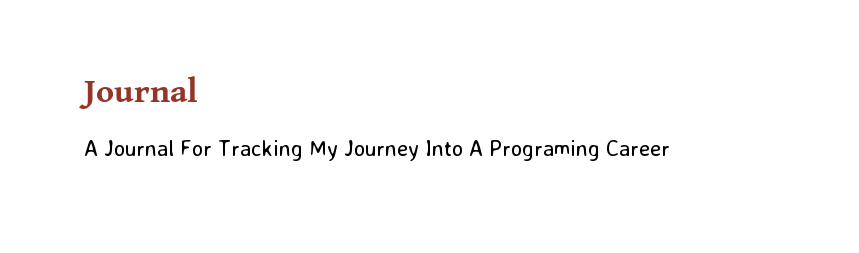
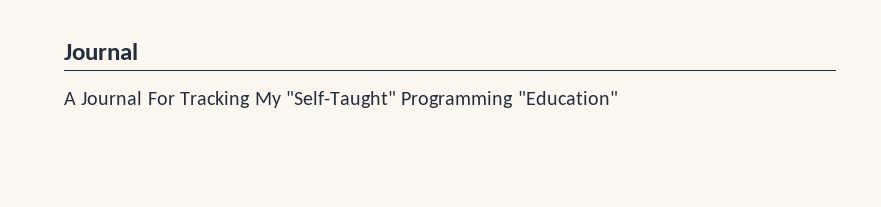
- A Journal For Tracking My Journey Into A Programing Career
+ A Journal For Tracking My "Self-Taught" Programming "Education"

